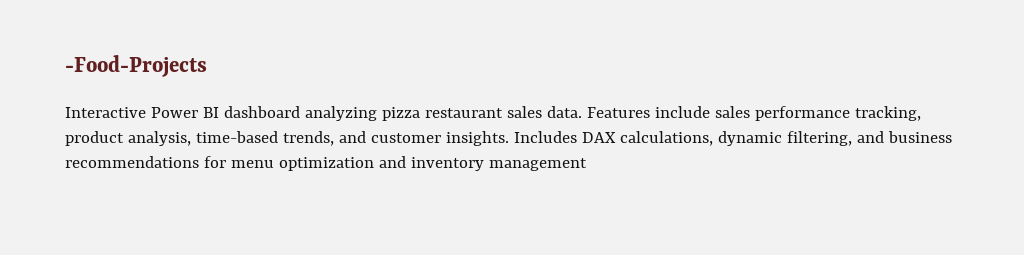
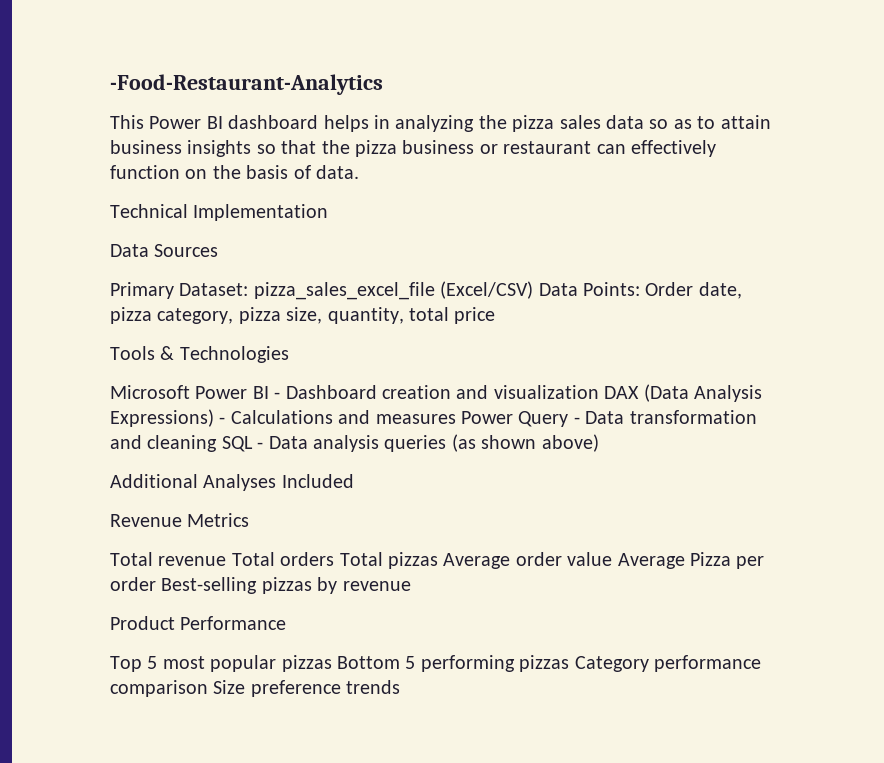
- -Food-Projects
- Interactive Power BI dashboard analyzing pizza restaurant sales data. Features include sales performance tracking, product analysis, time-based trends, and customer insights. Includes DAX calculations, dynamic filtering, and business recommendations for menu optimization and inventory management
+ -Food-Restaurant-Analytics
+ This Power BI dashboard helps in analyzing the pizza sales data so as to attain business insights so that the pizza business or restaurant can effectively function on the basis of data.
+ Technical Implementation
+ Data Sources
+ Primary Dataset: pizza_sales_excel_file (Excel/CSV) Data Points: Order date, pizza category, pizza size, quantity, total price
+ Tools & Technologies
+ Microsoft Power BI - Dashboard creation and visualization DAX (Data Analysis Expressions) - Calculations and measures Power Query - Data transformation and cleaning SQL - Data analysis queries (as shown above)
+ Additional Analyses Included
+ Revenue Metrics
+ Total revenue Total orders Total pizzas Average order value Average Pizza per order Best-selling pizzas by revenue
+ Product Performance
+ Top 5 most popular pizzas Bottom 5 performing pizzas Category performance comparison Size preference trends

